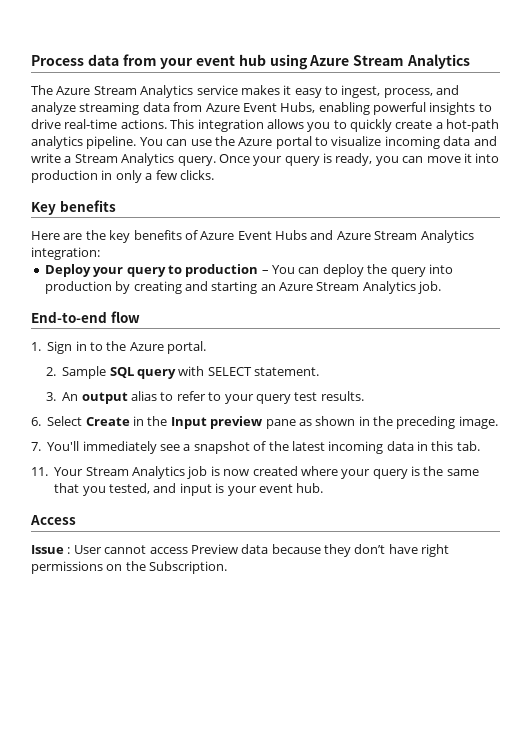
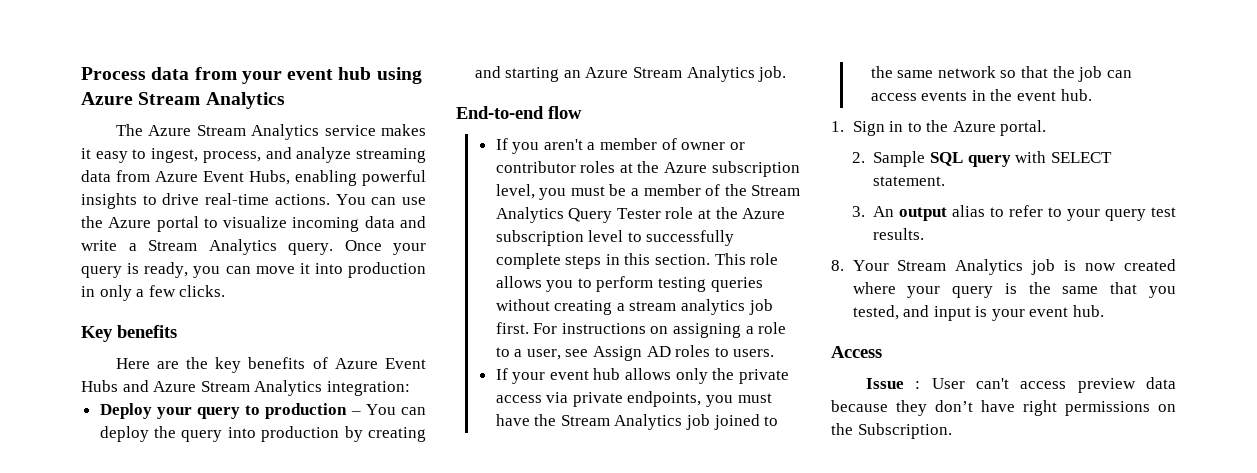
- This integration allows you to quickly create a hot-path analytics pipeline.
+ If you aren't a member of owner or contributor roles at the Azure subscription level, you must be a member of the Stream Analytics Query Tester role at the Azure subscription level to successfully complete steps in this section. This role allows you to perform testing queries without creating a stream analytics job first. For instructions on assigning a role to a user, see Assign AD roles to users.
+ If your event hub allows only the private access via private endpoints, you must have the Stream Analytics job joined to the same network so that the job can access events in the event hub.
- 6. Select Create in the Input preview pane as shown in the preceding image.
- 7. You'll immediately see a snapshot of the latest incoming data in this tab.
- 11. Your Stream Analytics job is now created where your query is the same that you tested, and input is your event hub.
+ 8. Your Stream Analytics job is now created where your query is the same that you tested, and input is your event hub.
- Issue : User cannot access Preview data because they don’t have right permissions on the Subscription.
+ Issue : User can't access preview data because they don’t have right permissions on the Subscription.

